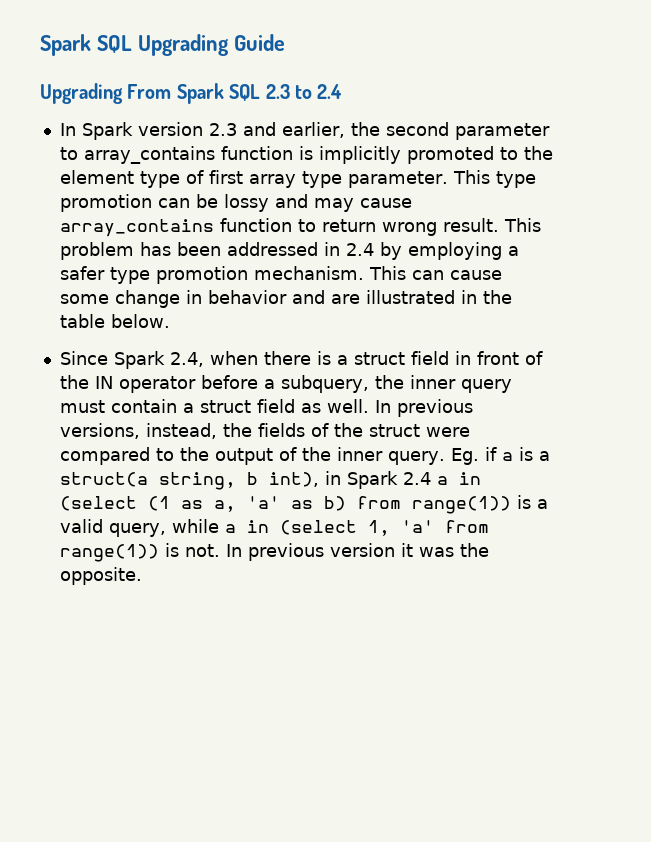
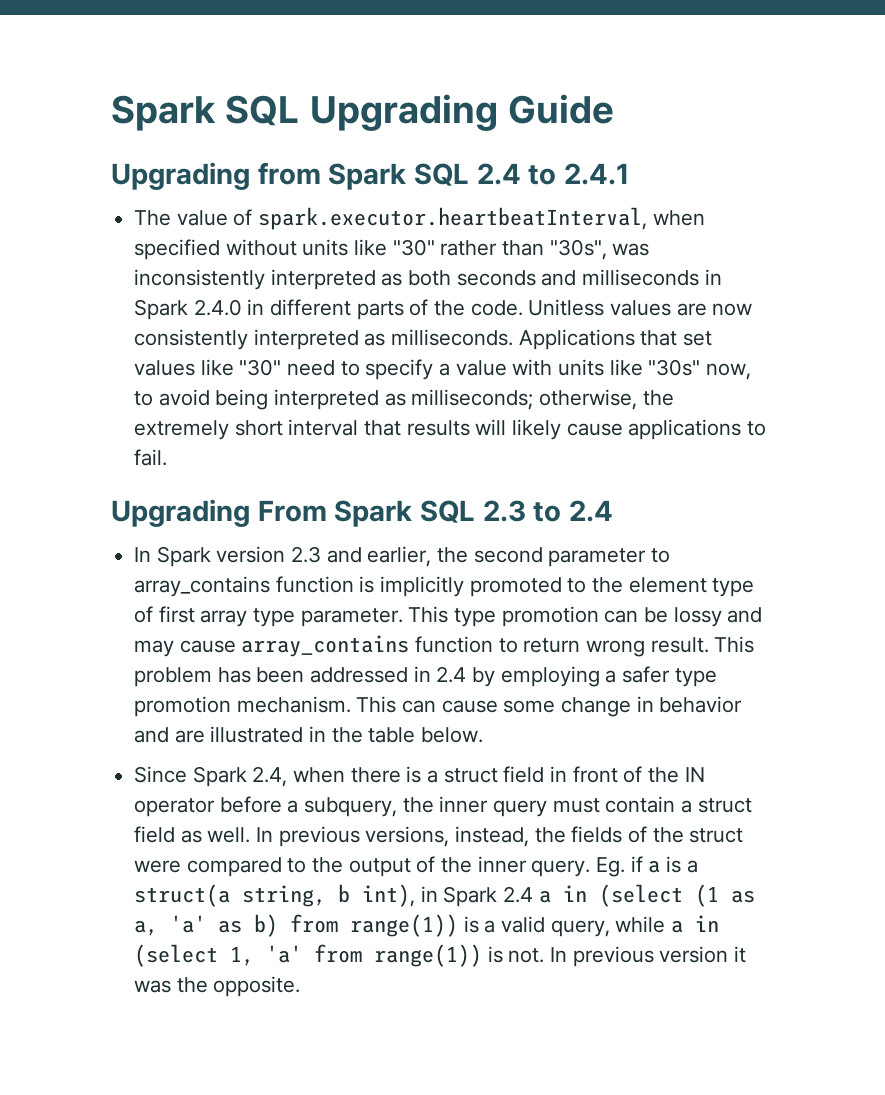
+ Upgrading from Spark SQL 2.4 to 2.4.1
+ The value of spark.executor.heartbeatInterval, when specified without units like "30" rather than "30s", was inconsistently interpreted as both seconds and milliseconds in Spark 2.4.0 in different parts of the code. Unitless values are now consistently interpreted as milliseconds. Applications that set values like "30" need to specify a value with units like "30s" now, to avoid being interpreted as milliseconds; otherwise, the extremely short interval that results will likely cause applications to fail.

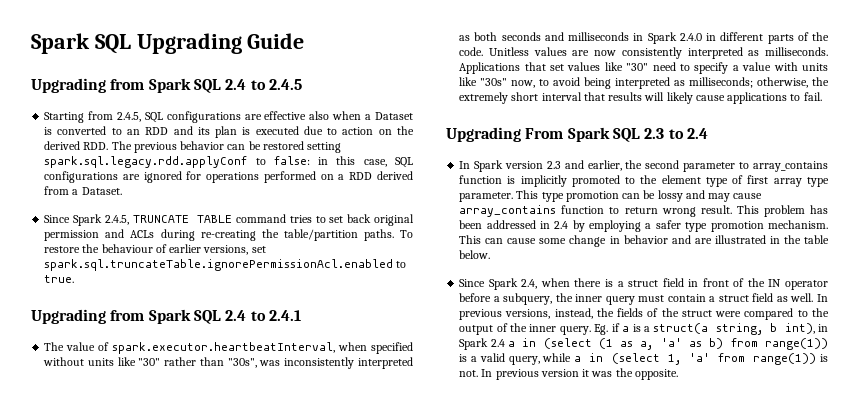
+ Upgrading from Spark SQL 2.4 to 2.4.5
+ Starting from 2.4.5, SQL configurations are effective also when a Dataset is converted to an RDD and its plan is executed due to action on the derived RDD. The previous behavior can be restored setting spark.sql.legacy.rdd.applyConf to false: in this case, SQL configurations are ignored for operations performed on a RDD derived from a Dataset.
+ Since Spark 2.4.5, TRUNCATE TABLE command tries to set back original permission and ACLs during re-creating the table/partition paths. To restore the behaviour of earlier versions, set spark.sql.truncateTable.ignorePermissionAcl.enabled to true.

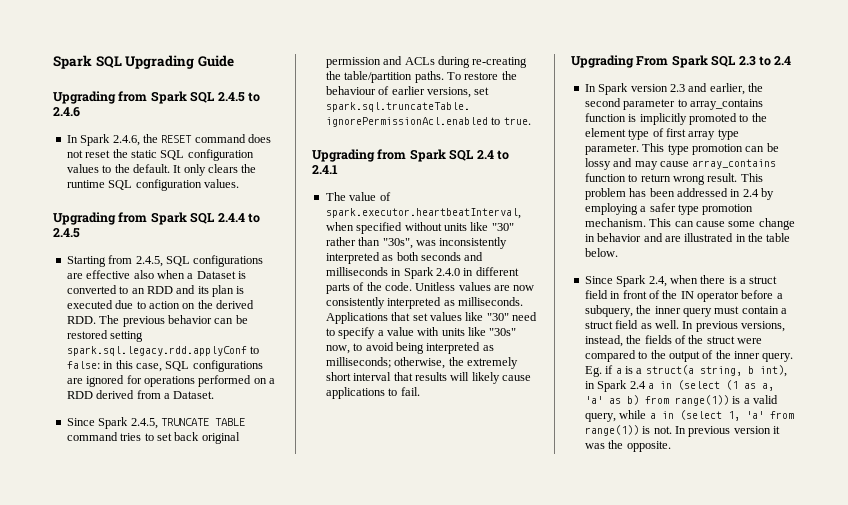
- Upgrading from Spark SQL 2.4 to 2.4.5
+ Upgrading from Spark SQL 2.4.5 to 2.4.6
+ In Spark 2.4.6, the RESET command does not reset the static SQL configuration values to the default. It only clears the runtime SQL configuration values.
+ Upgrading from Spark SQL 2.4.4 to 2.4.5

